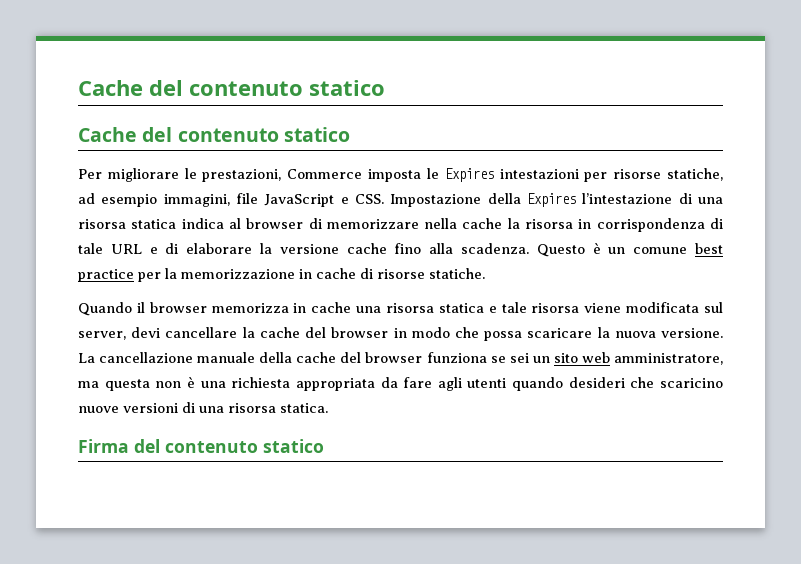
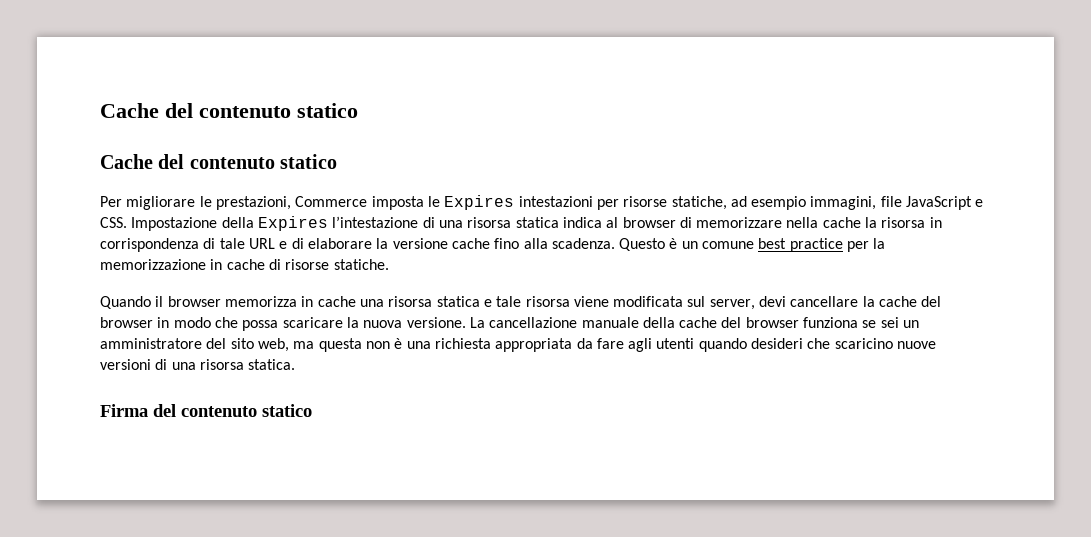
- La cancellazione manuale della cache del browser funziona se sei un sito web amministratore, ma questa non è una richiesta appropriata da fare agli utenti quando desideri che scaricino nuove versioni di una risorsa statica.
+ La cancellazione manuale della cache del browser funziona se sei un amministratore del sito web, ma questa non è una richiesta appropriata da fare agli utenti quando desideri che scaricino nuove versioni di una risorsa statica.

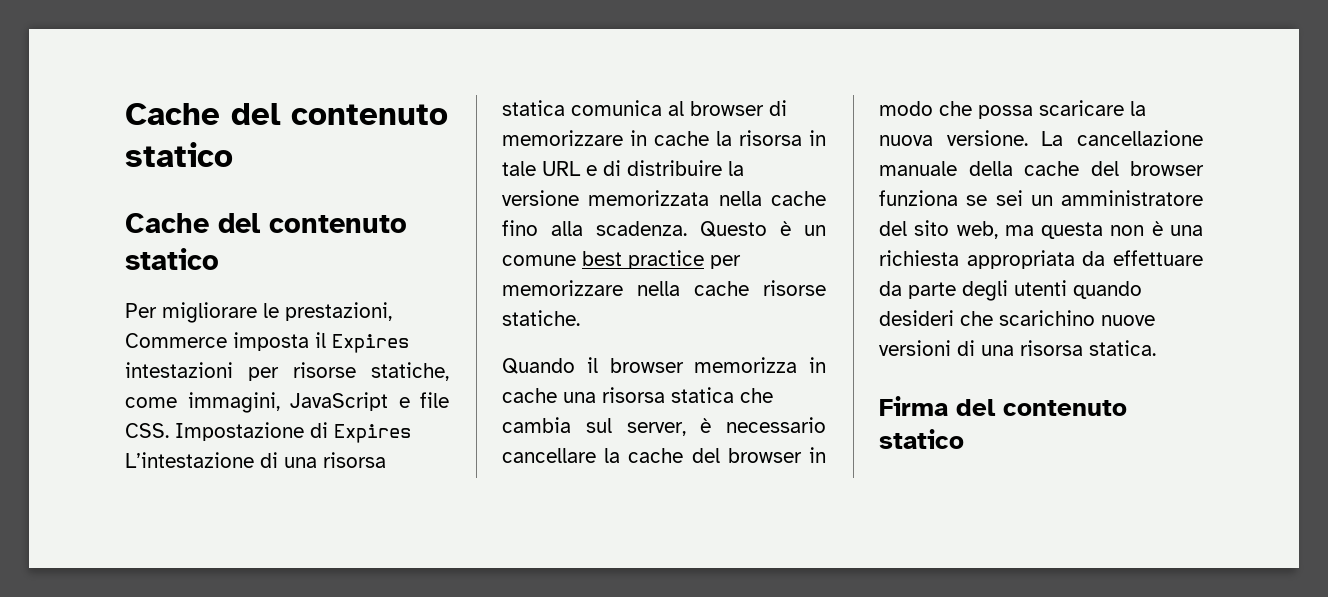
- Per migliorare le prestazioni, Commerce imposta le Expires intestazioni per risorse statiche, ad esempio immagini, file JavaScript e CSS. Impostazione della Expires l’intestazione di una risorsa statica indica al browser di memorizzare nella cache la risorsa in corrispondenza di tale URL e di elaborare la versione cache fino alla scadenza.
+ Per migliorare le prestazioni, Commerce imposta il Expires intestazioni per risorse statiche, come immagini, JavaScript e file CSS. Impostazione di Expires L’intestazione di una risorsa statica comunica al browser di memorizzare in cache la risorsa in tale URL e di distribuire la versione memorizzata nella cache fino alla scadenza.
- Questo è un comune best practice per la memorizzazione in cache di risorse statiche.
+ Questo è un comune best practice per memorizzare nella cache risorse statiche.
- Quando il browser memorizza in cache una risorsa statica e tale risorsa viene modificata sul server, devi cancellare la cache del browser in modo che possa scaricare la nuova versione.
+ Quando il browser memorizza in cache una risorsa statica che cambia sul server, è necessario cancellare la cache del browser in modo che possa scaricare la nuova versione.
- La cancellazione manuale della cache del browser funziona se sei un amministratore del sito web, ma questa non è una richiesta appropriata da fare agli utenti quando desideri che scaricino nuove versioni di una risorsa statica.
+ La cancellazione manuale della cache del browser funziona se sei un amministratore del sito web, ma questa non è una richiesta appropriata da effettuare da parte degli utenti quando desideri che scarichino nuove versioni di una risorsa statica.

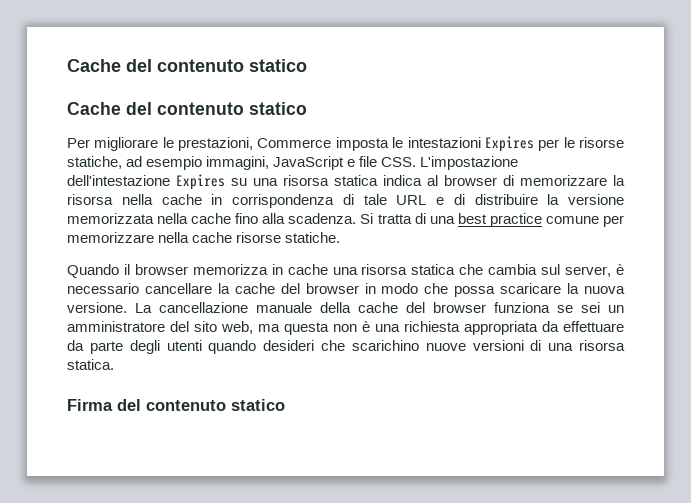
- Per migliorare le prestazioni, Commerce imposta il Expires intestazioni per risorse statiche, come immagini, JavaScript e file CSS. Impostazione di Expires L’intestazione di una risorsa statica comunica al browser di memorizzare in cache la risorsa in tale URL e di distribuire la versione memorizzata nella cache fino alla scadenza.
+ Per migliorare le prestazioni, Commerce imposta le intestazioni Expires per le risorse statiche, ad esempio immagini, JavaScript e file CSS. L'impostazione dell'intestazione Expires su una risorsa statica indica al browser di memorizzare la risorsa nella cache in corrispondenza di tale URL e di distribuire la versione memorizzata nella cache fino alla scadenza.
- Questo è un comune best practice per memorizzare nella cache risorse statiche.
+ Si tratta di una best practice comune per memorizzare nella cache risorse statiche.

